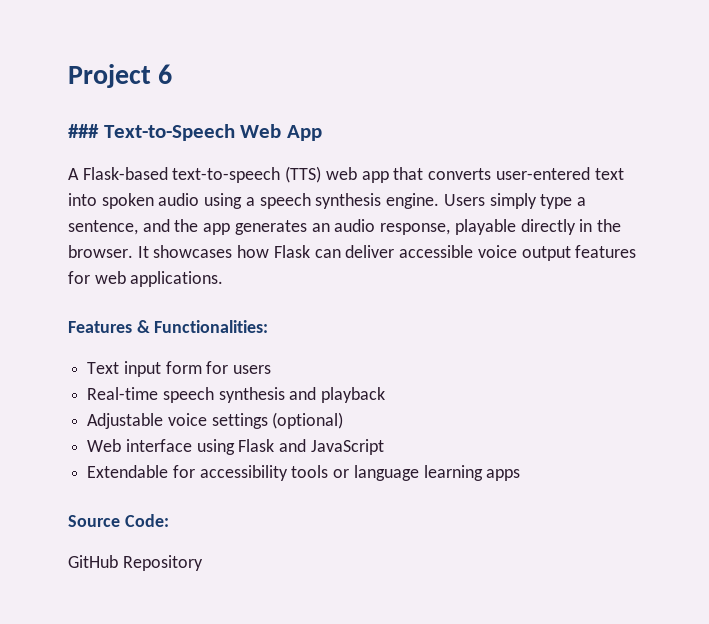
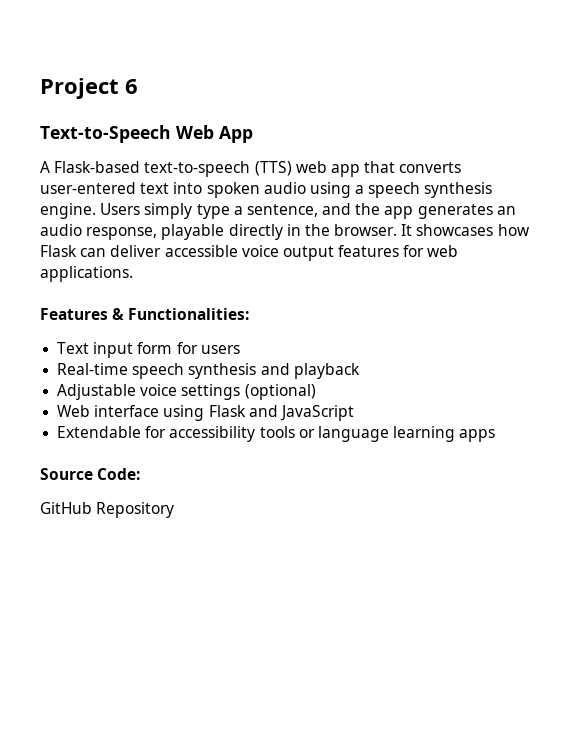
- ### Text-to-Speech Web App
+ Text-to-Speech Web App

